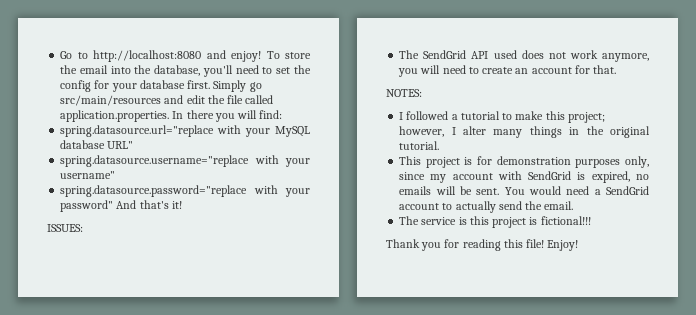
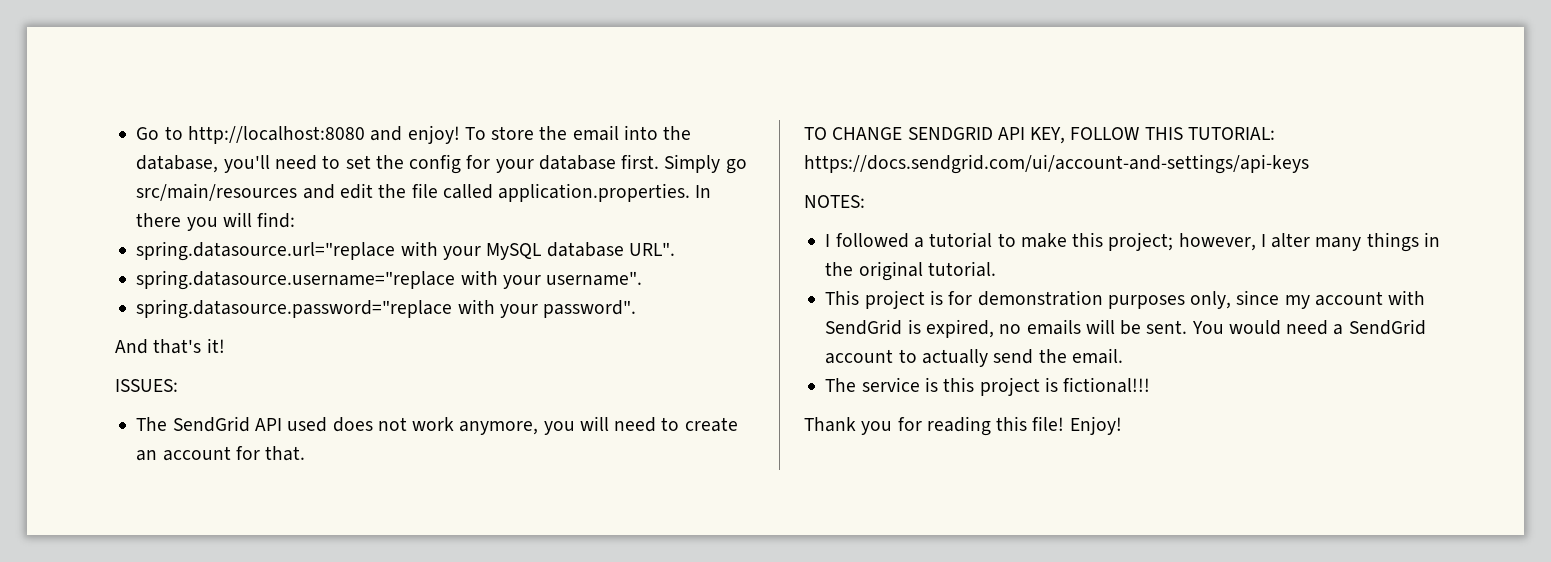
- spring.datasource.url="replace with your MySQL database URL"
+ spring.datasource.url="replace with your MySQL database URL".
- spring.datasource.username="replace with your username"
+ spring.datasource.username="replace with your username".
- spring.datasource.password="replace with your password" And that's it!
+ spring.datasource.password="replace with your password".
+ And that's it!
+ TO CHANGE SENDGRID API KEY, FOLLOW THIS TUTORIAL: https://docs.sendgrid.com/ui/account-and-settings/api-keys

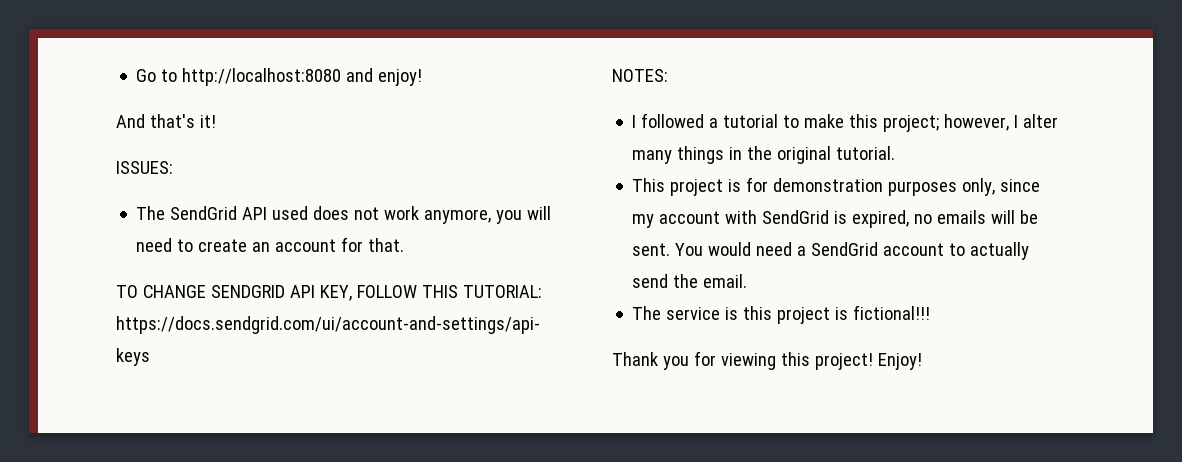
- To store the email into the database, you'll need to set the config for your database first. Simply go src/main/resources and edit the file called application.properties. In there you will find:
- spring.datasource.url="replace with your MySQL database URL".
- spring.datasource.username="replace with your username".
- spring.datasource.password="replace with your password".
- Thank you for reading this file!
+ Thank you for viewing this project!

